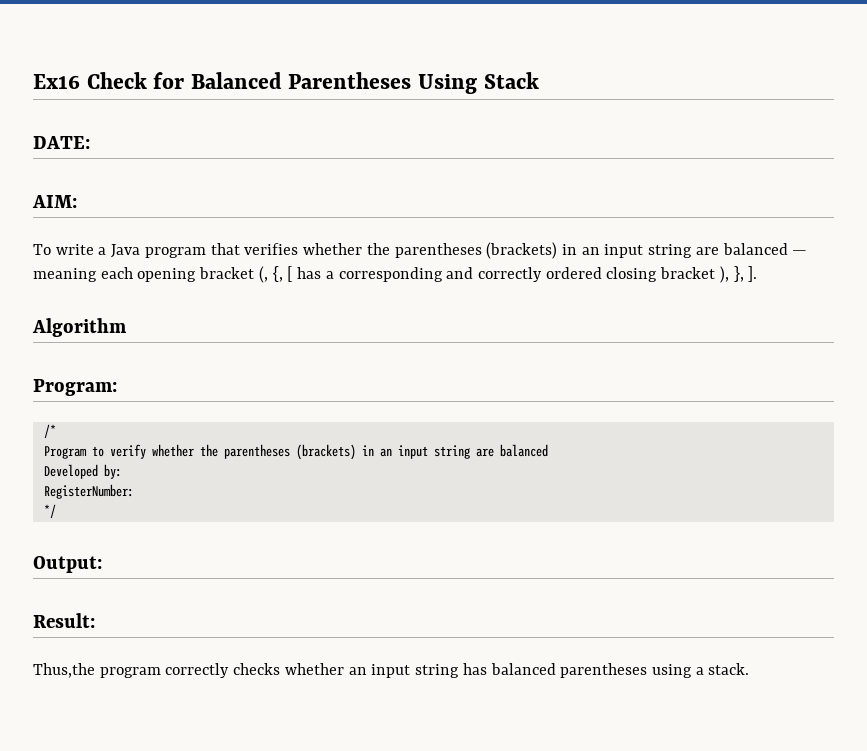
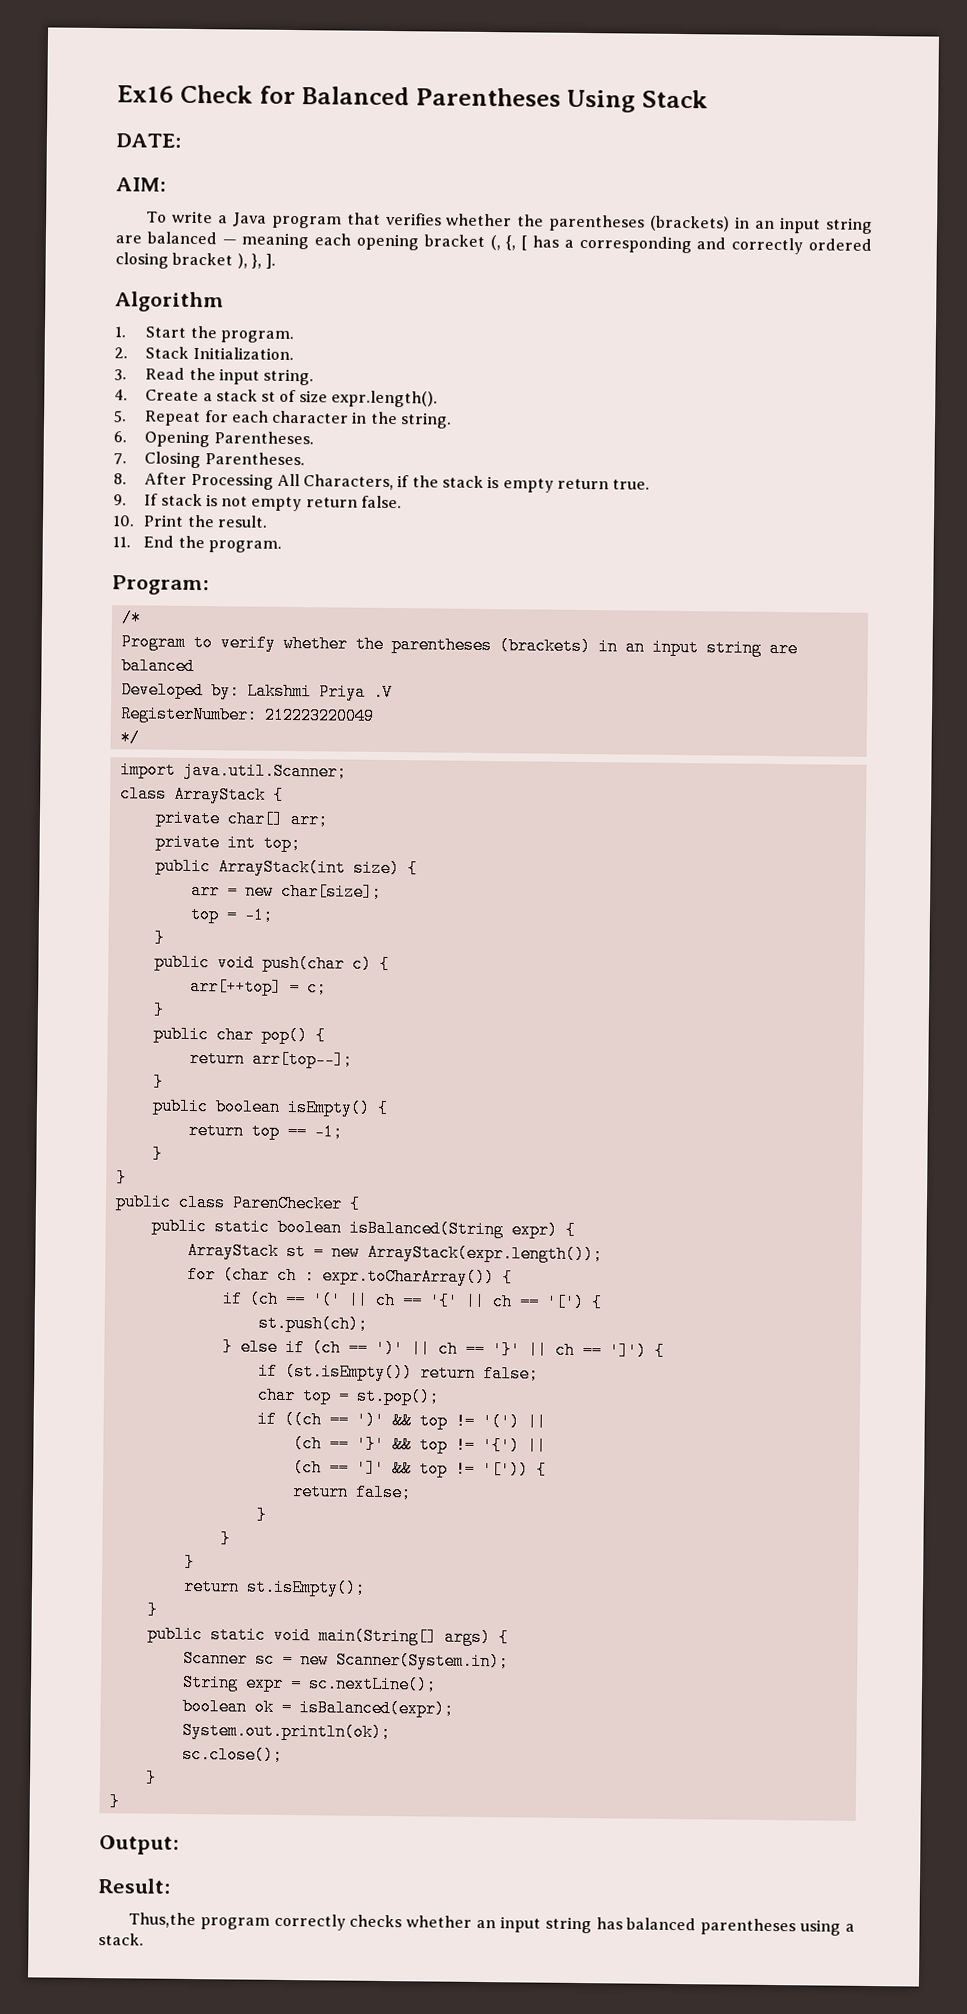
+ 1. Start the program.
+ 2. Stack Initialization.
+ 3. Read the input string.
+ 4. Create a stack st of size expr.length().
+ 5. Repeat for each character in the string.
+ 6. Opening Parentheses.
+ 7. Closing Parentheses.
+ 8. After Processing All Characters, if the stack is empty return true.
+ 9. If stack is not empty return false.
+ 10. Print the result.
+ 11. End the program.
- Developed by:
+ Developed by: Lakshmi Priya .V
- RegisterNumber:
+ RegisterNumber: 212223220049
+ import java.util.Scanner;
+ class ArrayStack {
+ private char[] arr;
+ private int top;
+ public ArrayStack(int size) {
+ arr = new char[size];
+ top = -1;
+ }
+ public void push(char c) {
+ arr[++top] = c;
+ }
+ public char pop() {
+ return arr[top--];
+ }
+ public boolean isEmpty() {
+ return top == -1;
+ }
+ }
+ public class ParenChecker {
+ public static boolean isBalanced(String expr) {
+ ArrayStack st = new ArrayStack(expr.length());
+ for (char ch : expr.toCharArray()) {
+ if (ch == '(' || ch == '{' || ch == '[') {
+ st.push(ch);
+ } else if (ch == ')' || ch == '}' || ch == ']') {
+ if (st.isEmpty()) return false;
+ char top = st.pop();
+ if ((ch == ')' && top != '(') ||
+ (ch == '}' && top != '{') ||
+ (ch == ']' && top != '[')) {
+ return false;
+ }
+ }
+ }
+ return st.isEmpty();
+ }
+ public static void main(String[] args) {
+ Scanner sc = new Scanner(System.in);
+ String expr = sc.nextLine();
+ boolean ok = isBalanced(expr);
+ System.out.println(ok);
+ sc.close();
+ }
+ }

